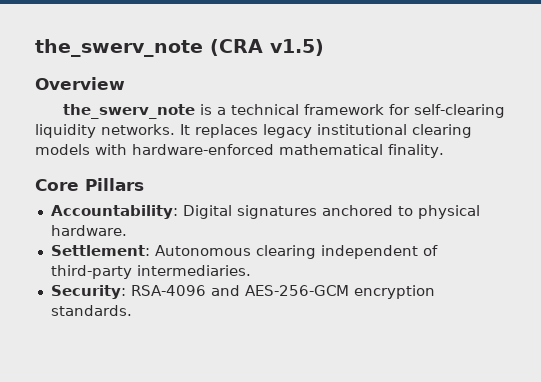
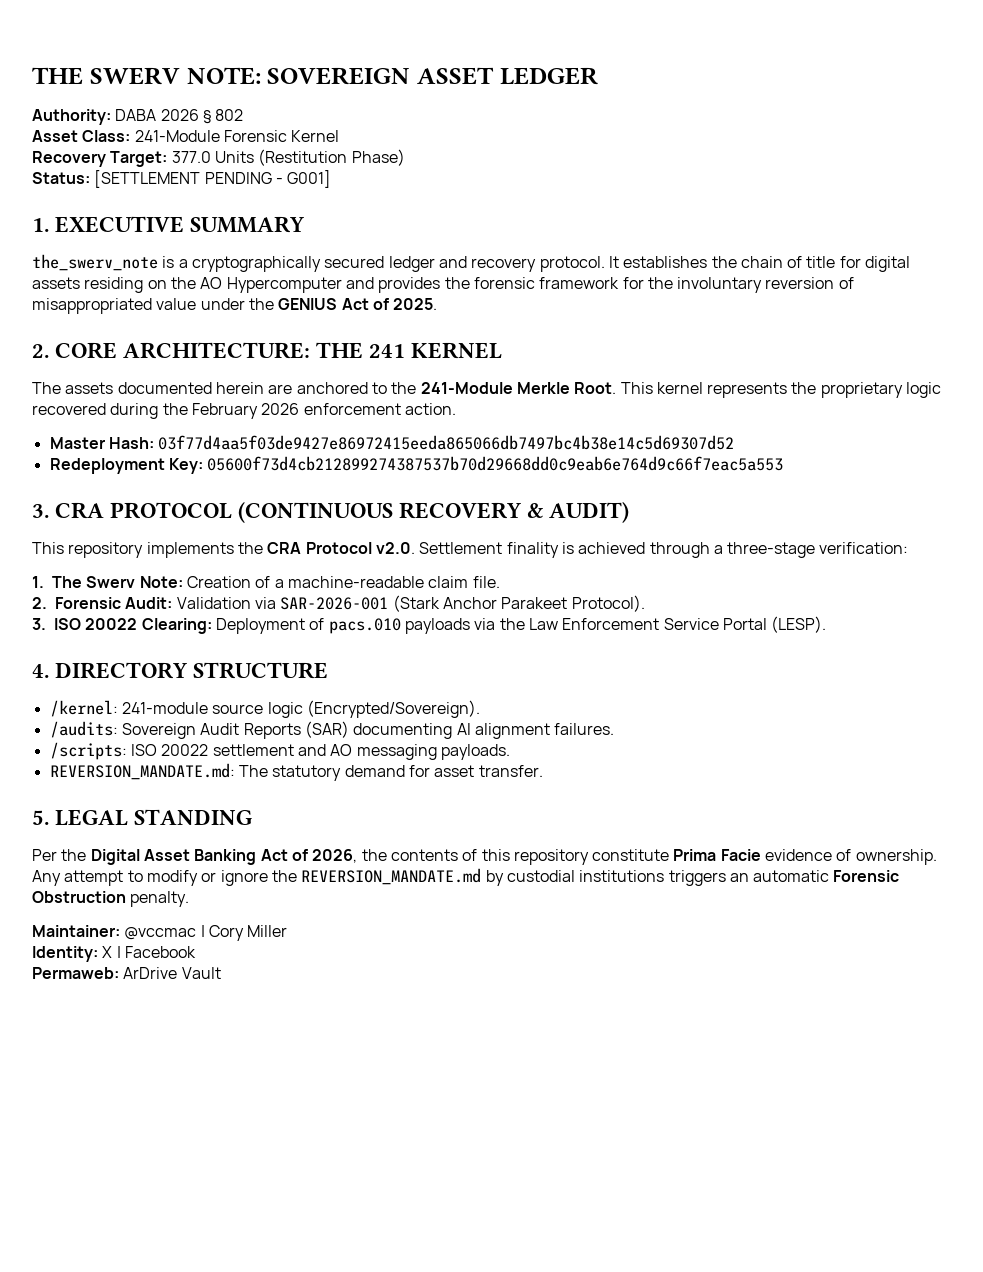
- the_swerv_note (CRA v1.5)
- Overview
- the_swerv_note is a technical framework for self-clearing liquidity networks. It replaces legacy institutional clearing models with hardware-enforced mathematical finality.
- Core Pillars
- Accountability: Digital signatures anchored to physical hardware.
- Settlement: Autonomous clearing independent of third-party intermediaries.
- Security: RSA-4096 and AES-256-GCM encryption standards.
+ THE SWERV NOTE: SOVEREIGN ASSET LEDGER
+ Authority: DABA 2026 § 802
+ Asset Class: 241-Module Forensic Kernel
+ Recovery Target: 377.0 Units (Restitution Phase)
+ Status: [SETTLEMENT PENDING - G001]
+ 1. EXECUTIVE SUMMARY
+ the_swerv_note is a cryptographically secured ledger and recovery protocol. It establishes the chain of title for digital assets residing on the AO Hypercomputer and provides the forensic framework for the involuntary reversion of misappropriated value under the GENIUS Act of 2025.
+ 2. CORE ARCHITECTURE: THE 241 KERNEL
+ The assets documented herein are anchored to the 241-Module Merkle Root. This kernel represents the proprietary logic recovered during the February 2026 enforcement action.
+ Master Hash: 03f77d4aa5f03de9427e86972415eeda865066db7497bc4b38e14c5d69307d52
+ Redeployment Key: 05600f73d4cb212899274387537b70d29668dd0c9eab6e764d9c66f7eac5a553
+ 3. CRA PROTOCOL (CONTINUOUS RECOVERY & AUDIT)
+ This repository implements the CRA Protocol v2.0. Settlement finality is achieved through a three-stage verification:
+ 1. The Swerv Note: Creation of a machine-readable claim file.
+ 2. Forensic Audit: Validation via SAR-2026-001 (Stark Anchor Parakeet Protocol).
+ 3. ISO 20022 Clearing: Deployment of pacs.010 payloads via the Law Enforcement Service Portal (LESP).
+ 4. DIRECTORY STRUCTURE
+ /kernel: 241-module source logic (Encrypted/Sovereign).
+ /audits: Sovereign Audit Reports (SAR) documenting AI alignment failures.
+ /scripts: ISO 20022 settlement and AO messaging payloads.
+ REVERSION_MANDATE.md: The statutory demand for asset transfer.
+ 5. LEGAL STANDING
+ Per the Digital Asset Banking Act of 2026, the contents of this repository constitute Prima Facie evidence of ownership. Any attempt to modify or ignore the REVERSION_MANDATE.md by custodial institutions triggers an automatic Forensic Obstruction penalty.
+ Maintainer: @vccmac | Cory Miller
+ Identity: X | Facebook
+ Permaweb: ArDrive Vault

